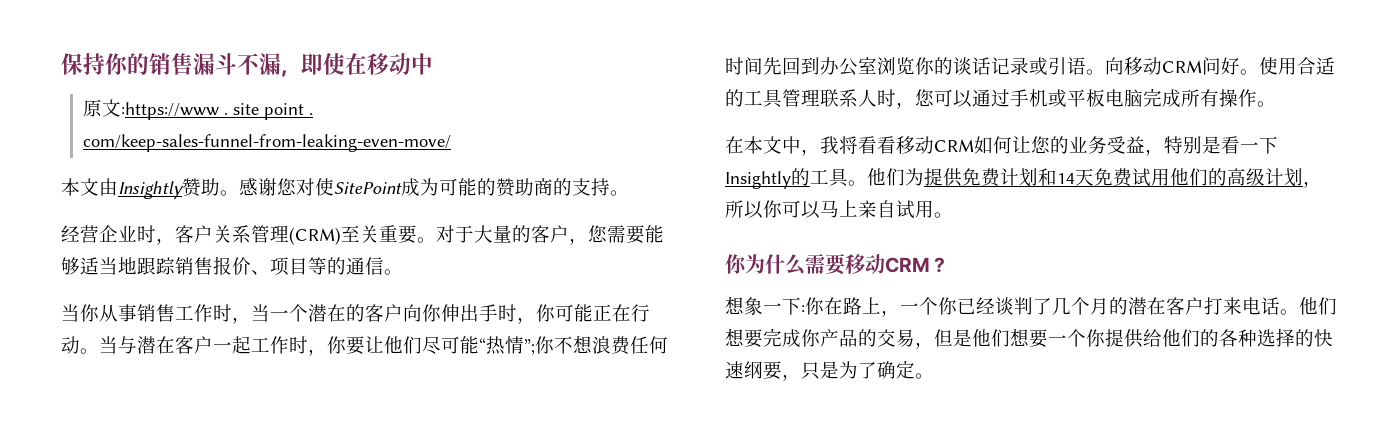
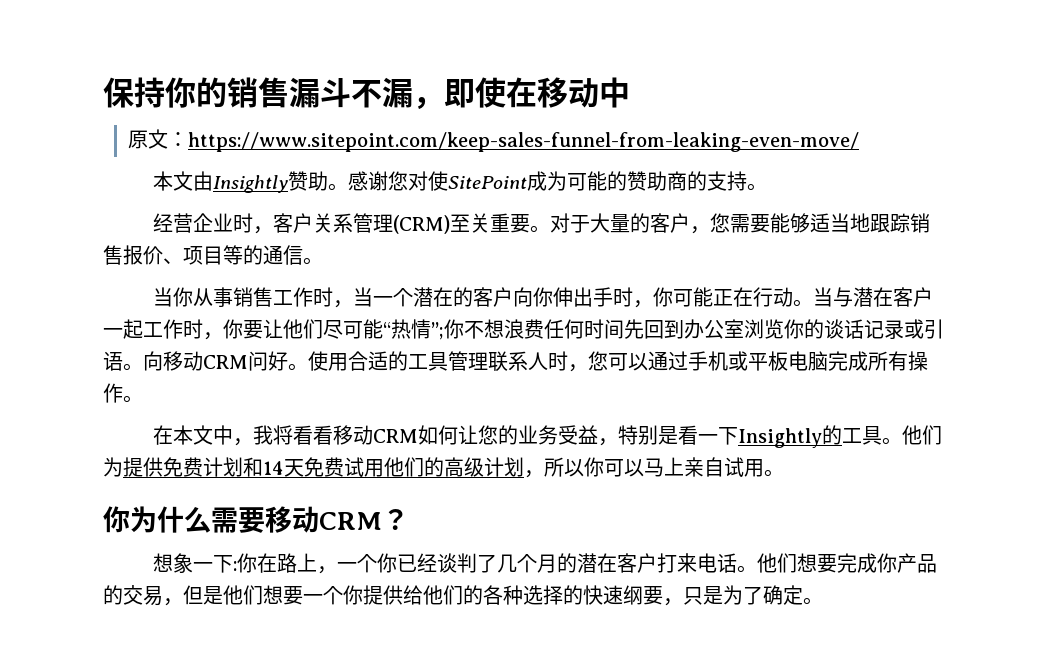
- 原文:https://www . site point . com/keep-sales-funnel-from-leaking-even-move/
+ 原文：https://www.sitepoint.com/keep-sales-funnel-from-leaking-even-move/

